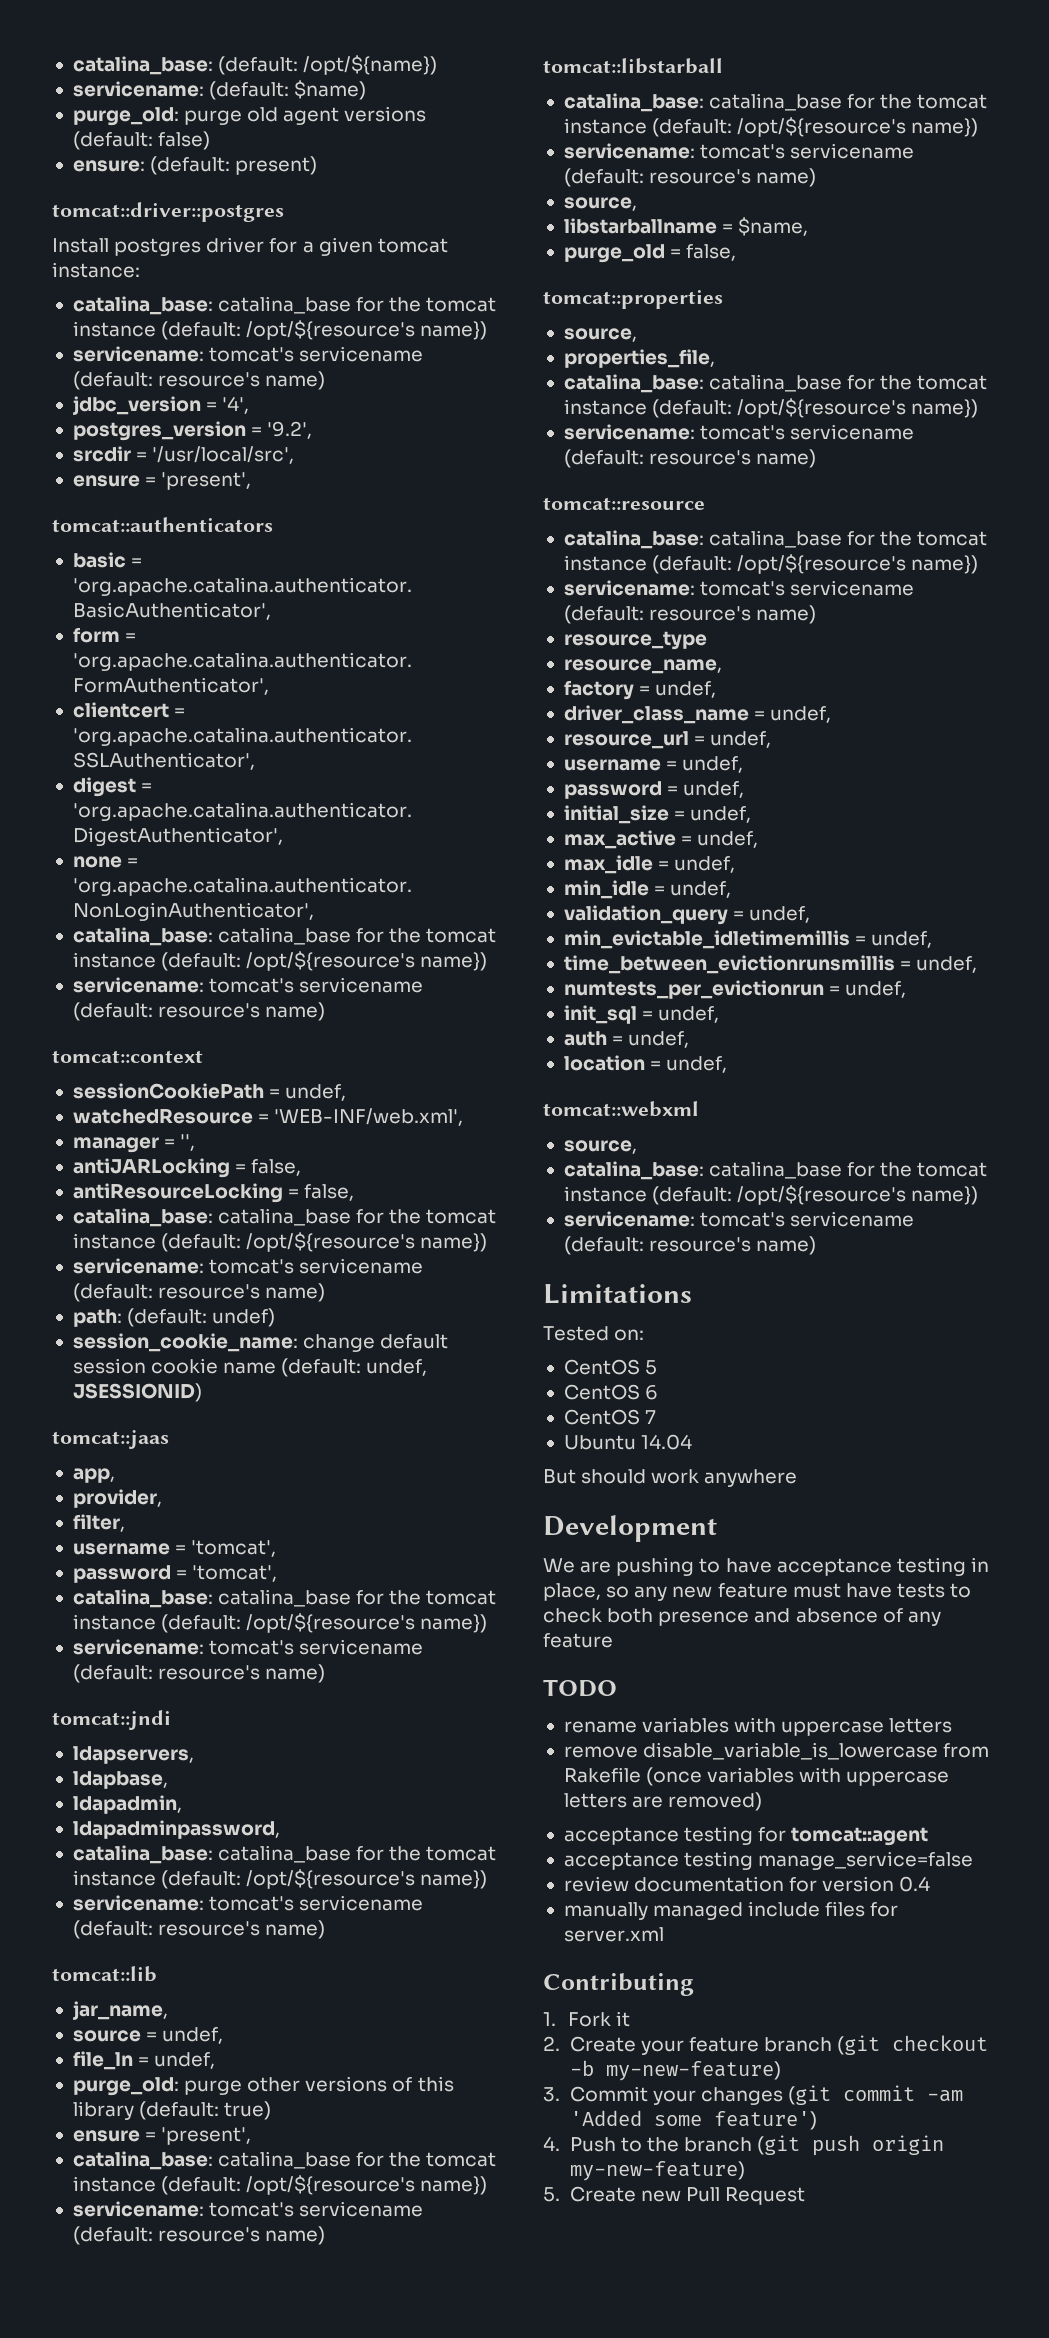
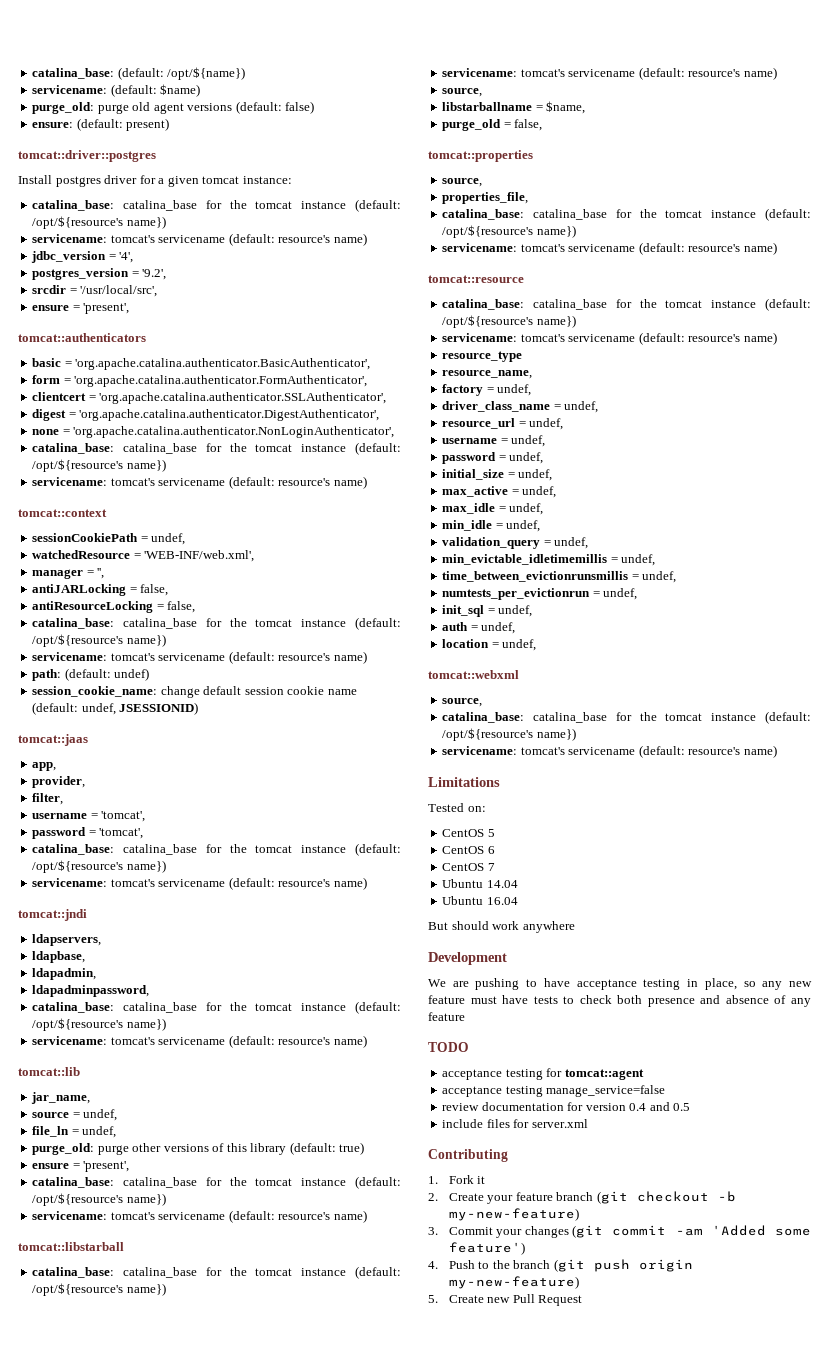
+ Ubuntu 16.04
- rename variables with uppercase letters
- remove disable_variable_is_lowercase from Rakefile (once variables with uppercase letters are removed)
- review documentation for version 0.4
- manually managed include files for server.xml
+ review documentation for version 0.4 and 0.5
+ include files for server.xml

